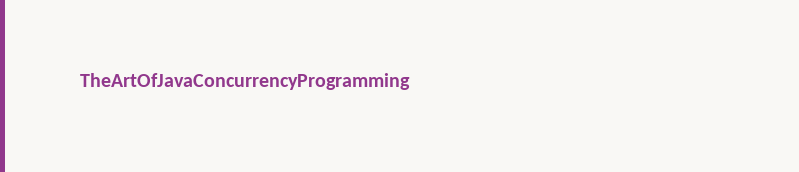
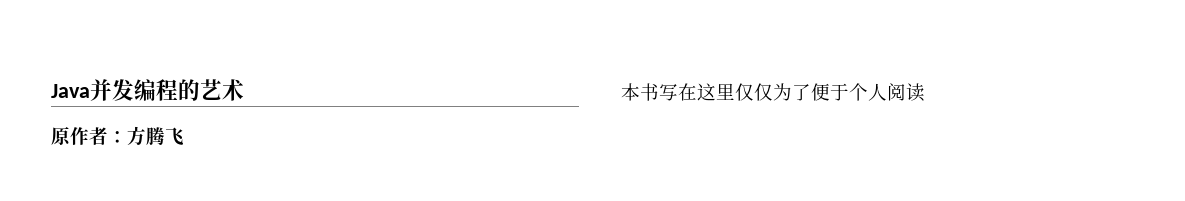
- TheArtOfJavaConcurrencyProgramming
+ Java并发编程的艺术
+ 原作者：方腾飞
+ 本书写在这里仅仅为了便于个人阅读

